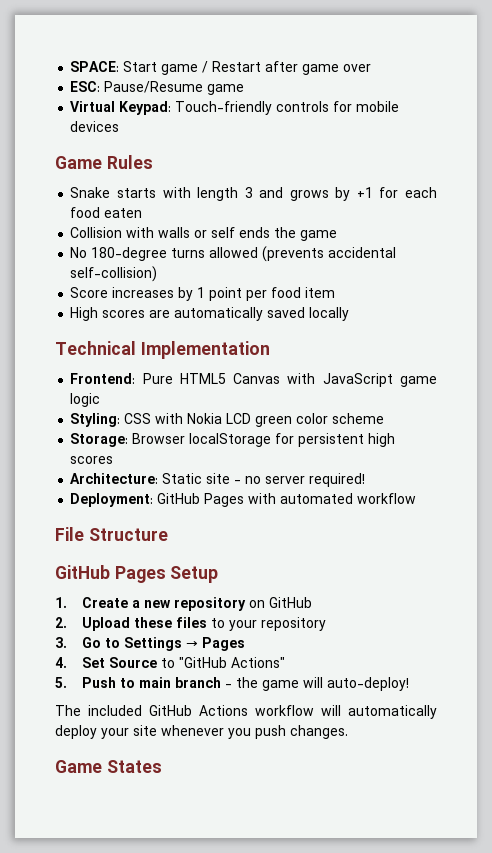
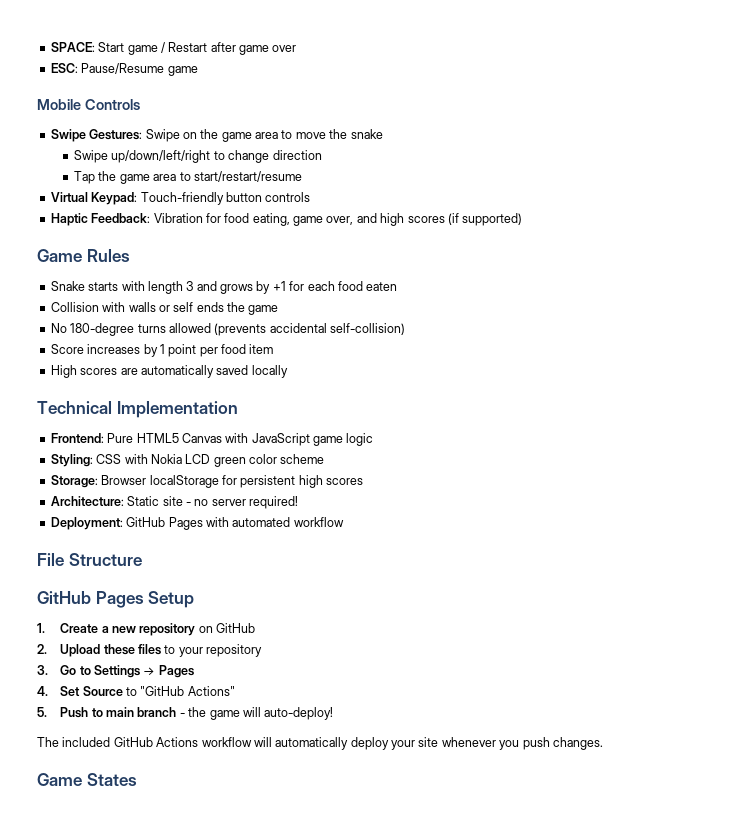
+ Mobile Controls
+ Swipe Gestures: Swipe on the game area to move the snake
+ Swipe up/down/left/right to change direction
+ Tap the game area to start/restart/resume
- Virtual Keypad: Touch-friendly controls for mobile devices
+ Virtual Keypad: Touch-friendly button controls
+ Haptic Feedback: Vibration for food eating, game over, and high scores (if supported)

